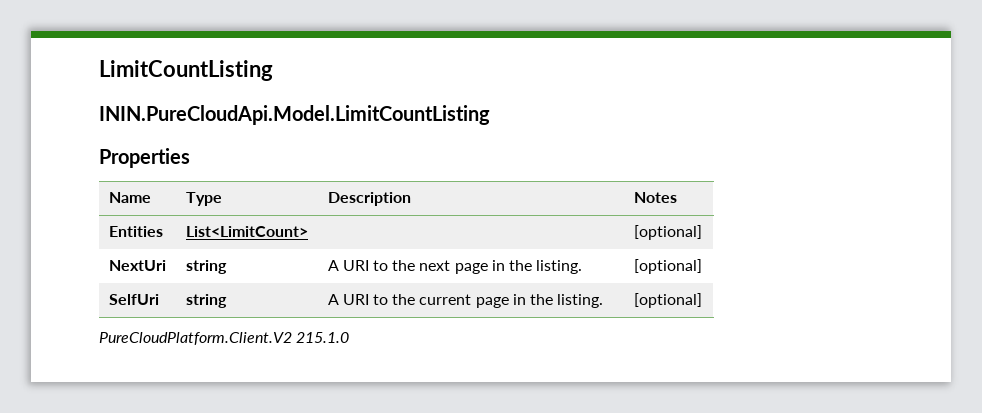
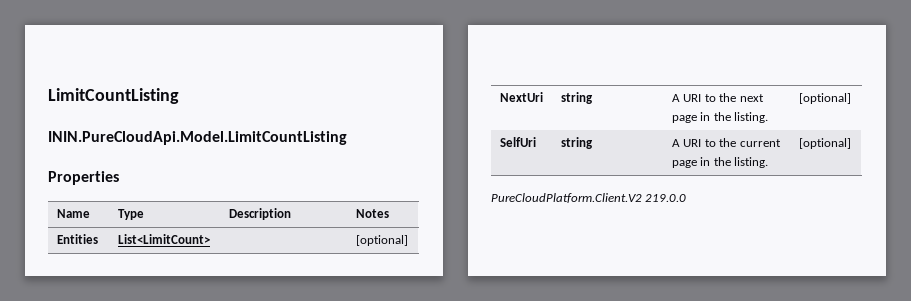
- PureCloudPlatform.Client.V2 215.1.0
+ PureCloudPlatform.Client.V2 219.0.0

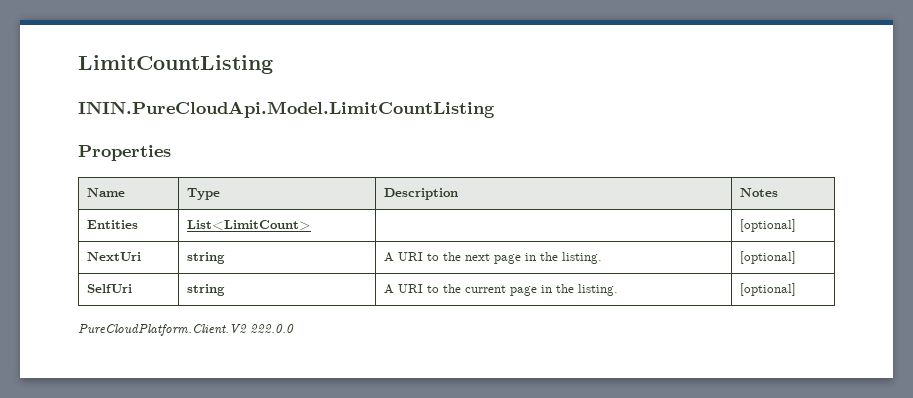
- PureCloudPlatform.Client.V2 219.0.0
+ PureCloudPlatform.Client.V2 222.0.0

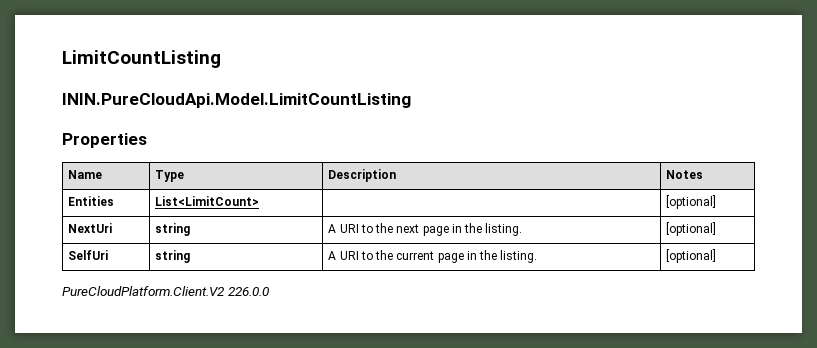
- PureCloudPlatform.Client.V2 222.0.0
+ PureCloudPlatform.Client.V2 226.0.0

